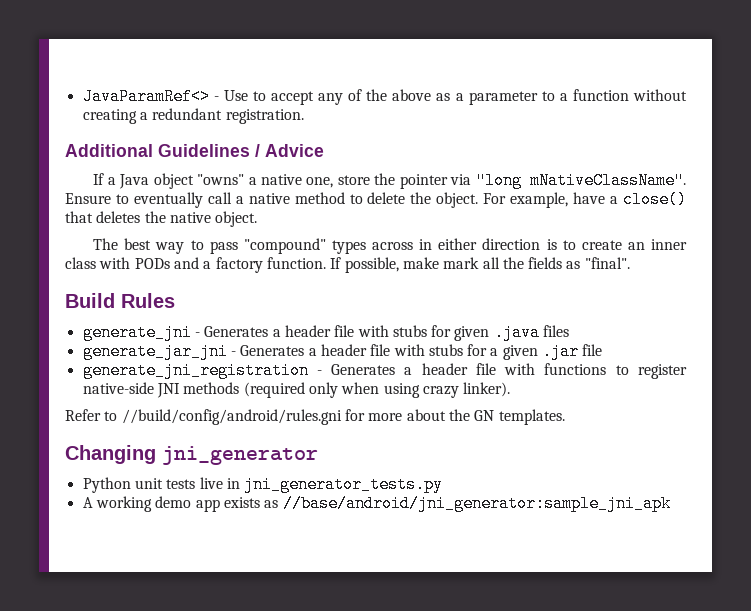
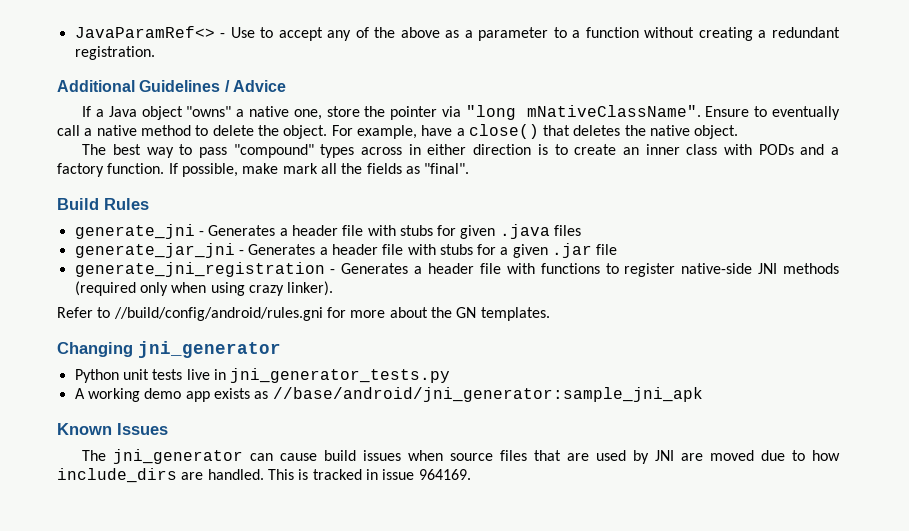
+ Known Issues
+ The jni_generator can cause build issues when source files that are used by JNI are moved due to how include_dirs are handled. This is tracked in issue 964169.

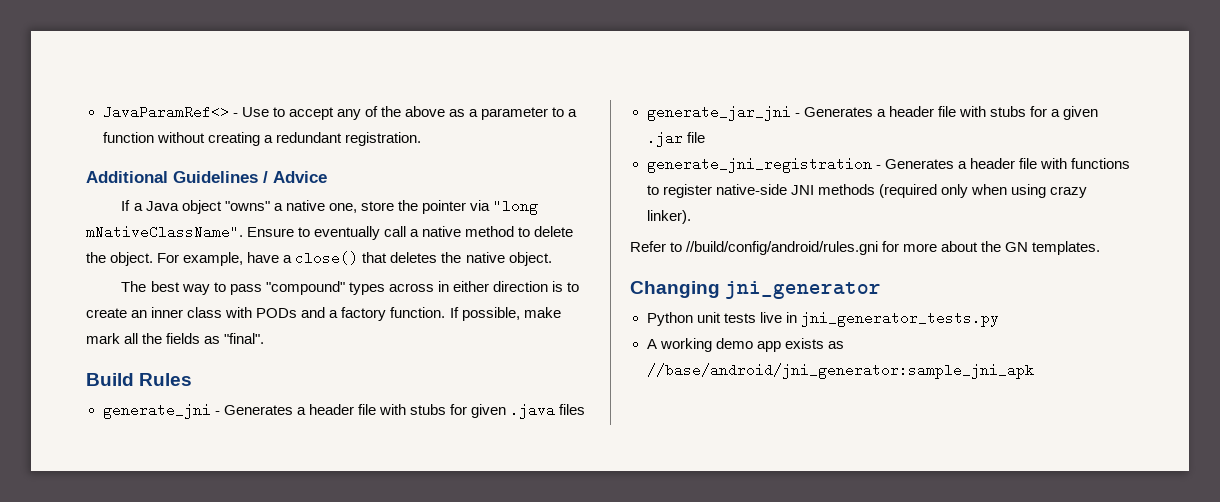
- Known Issues
- The jni_generator can cause build issues when source files that are used by JNI are moved due to how include_dirs are handled. This is tracked in issue 964169.

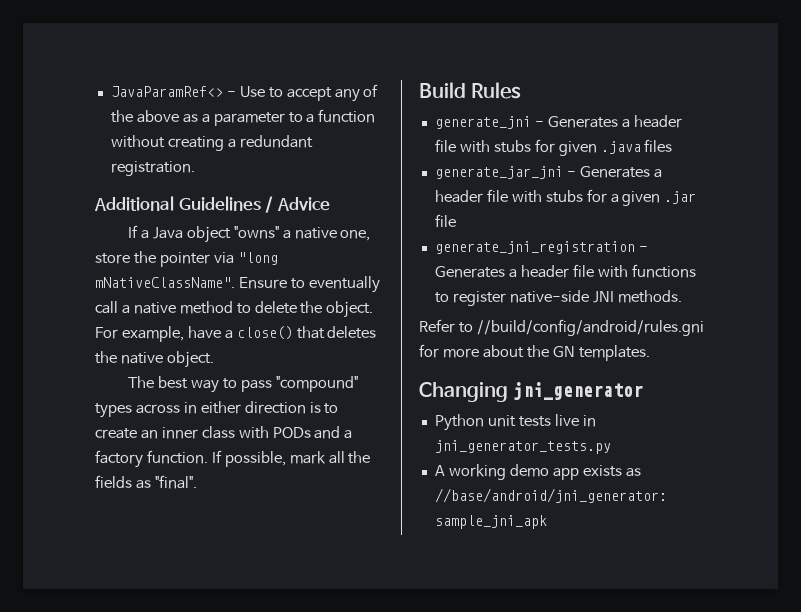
- If possible, make mark all the fields as "final".
+ If possible, mark all the fields as "final".
- generate_jni_registration - Generates a header file with functions to register native-side JNI methods (required only when using crazy linker).
+ generate_jni_registration - Generates a header file with functions to register native-side JNI methods.

